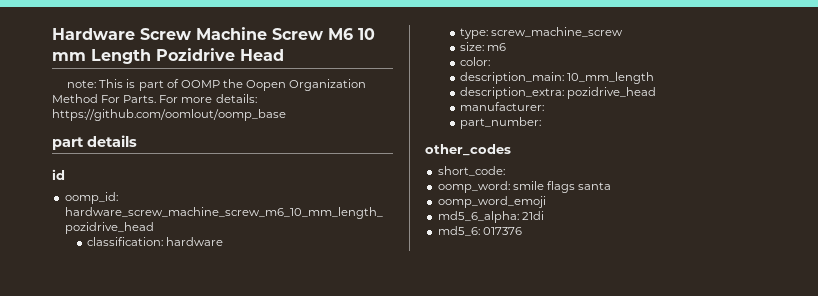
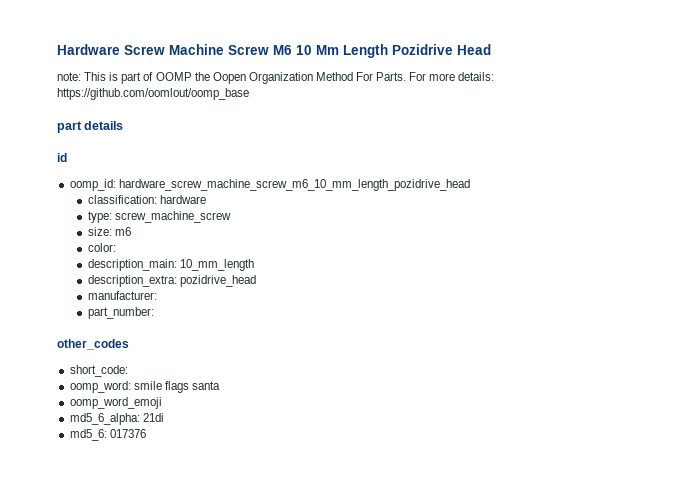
- Hardware Screw Machine Screw M6 10 mm Length Pozidrive Head
+ Hardware Screw Machine Screw M6 10 Mm Length Pozidrive Head

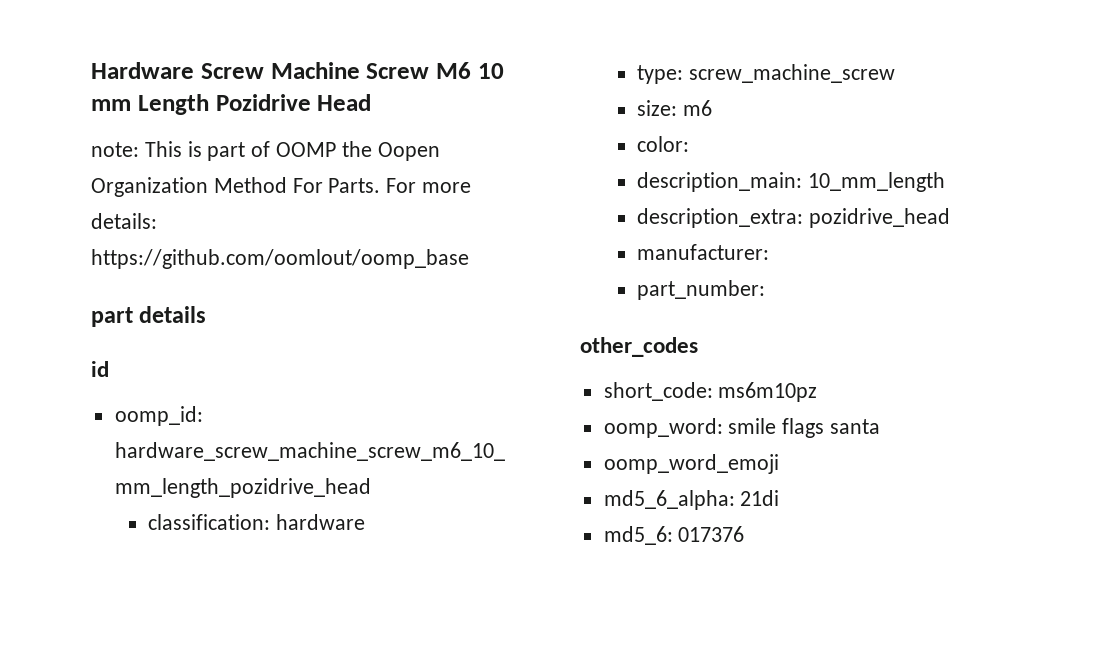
- Hardware Screw Machine Screw M6 10 Mm Length Pozidrive Head
+ Hardware Screw Machine Screw M6 10 mm Length Pozidrive Head
- short_code:
+ short_code: ms6m10pz

